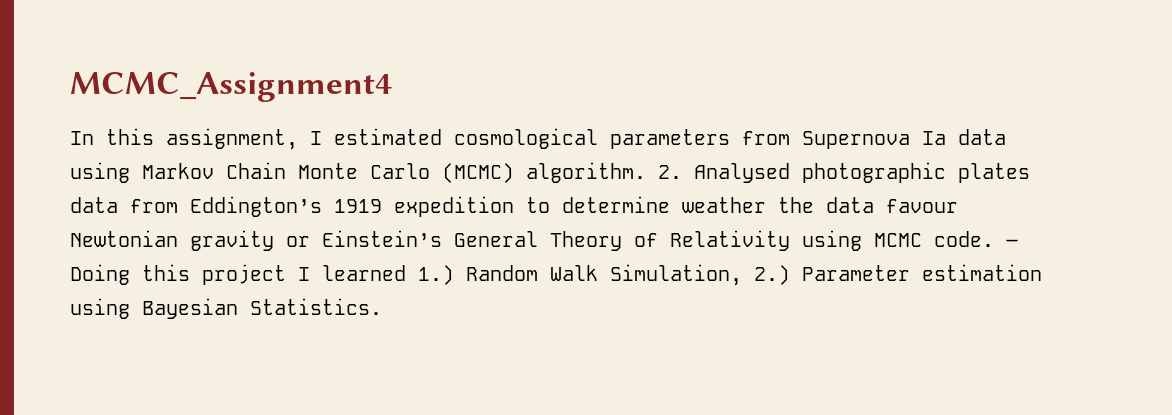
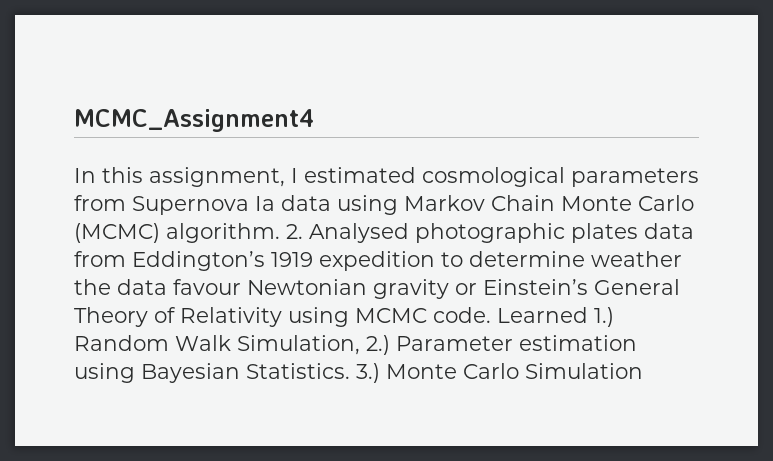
- – Doing this project I learned 1.) Random Walk Simulation, 2.) Parameter estimation using Bayesian Statistics.
+ Learned 1.) Random Walk Simulation, 2.) Parameter estimation using Bayesian Statistics.
+ 3.) Monte Carlo Simulation

